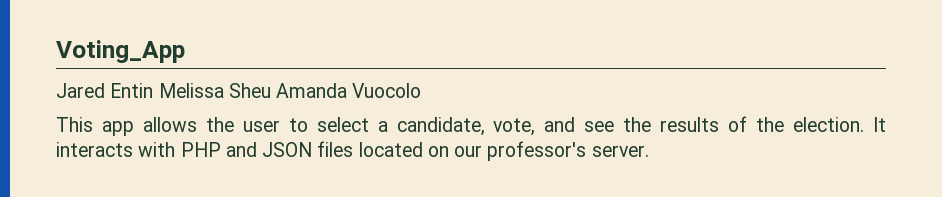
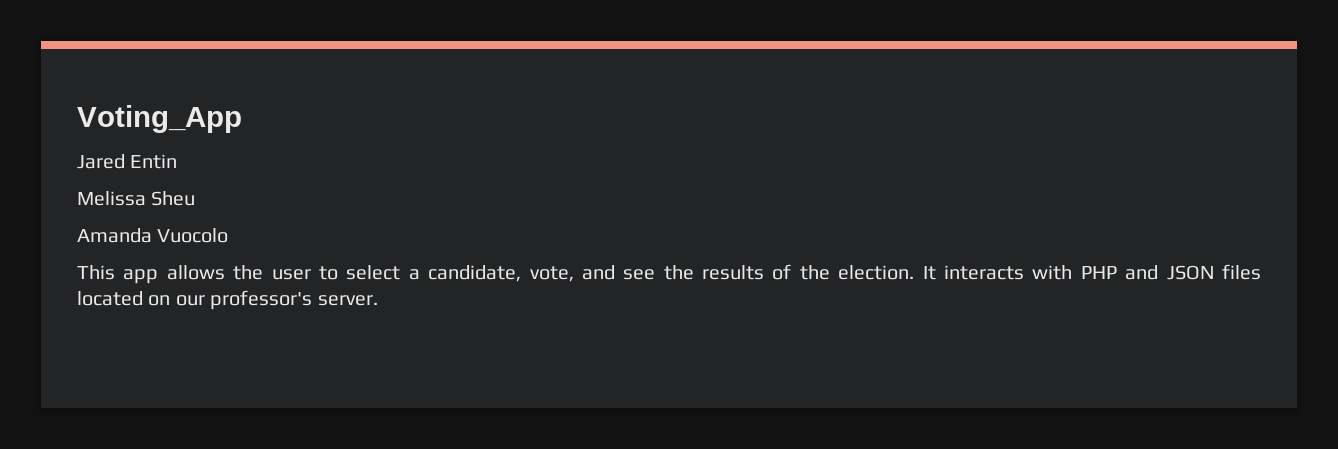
- Jared Entin Melissa Sheu Amanda Vuocolo
+ Jared Entin
+ Melissa Sheu
+ Amanda Vuocolo

